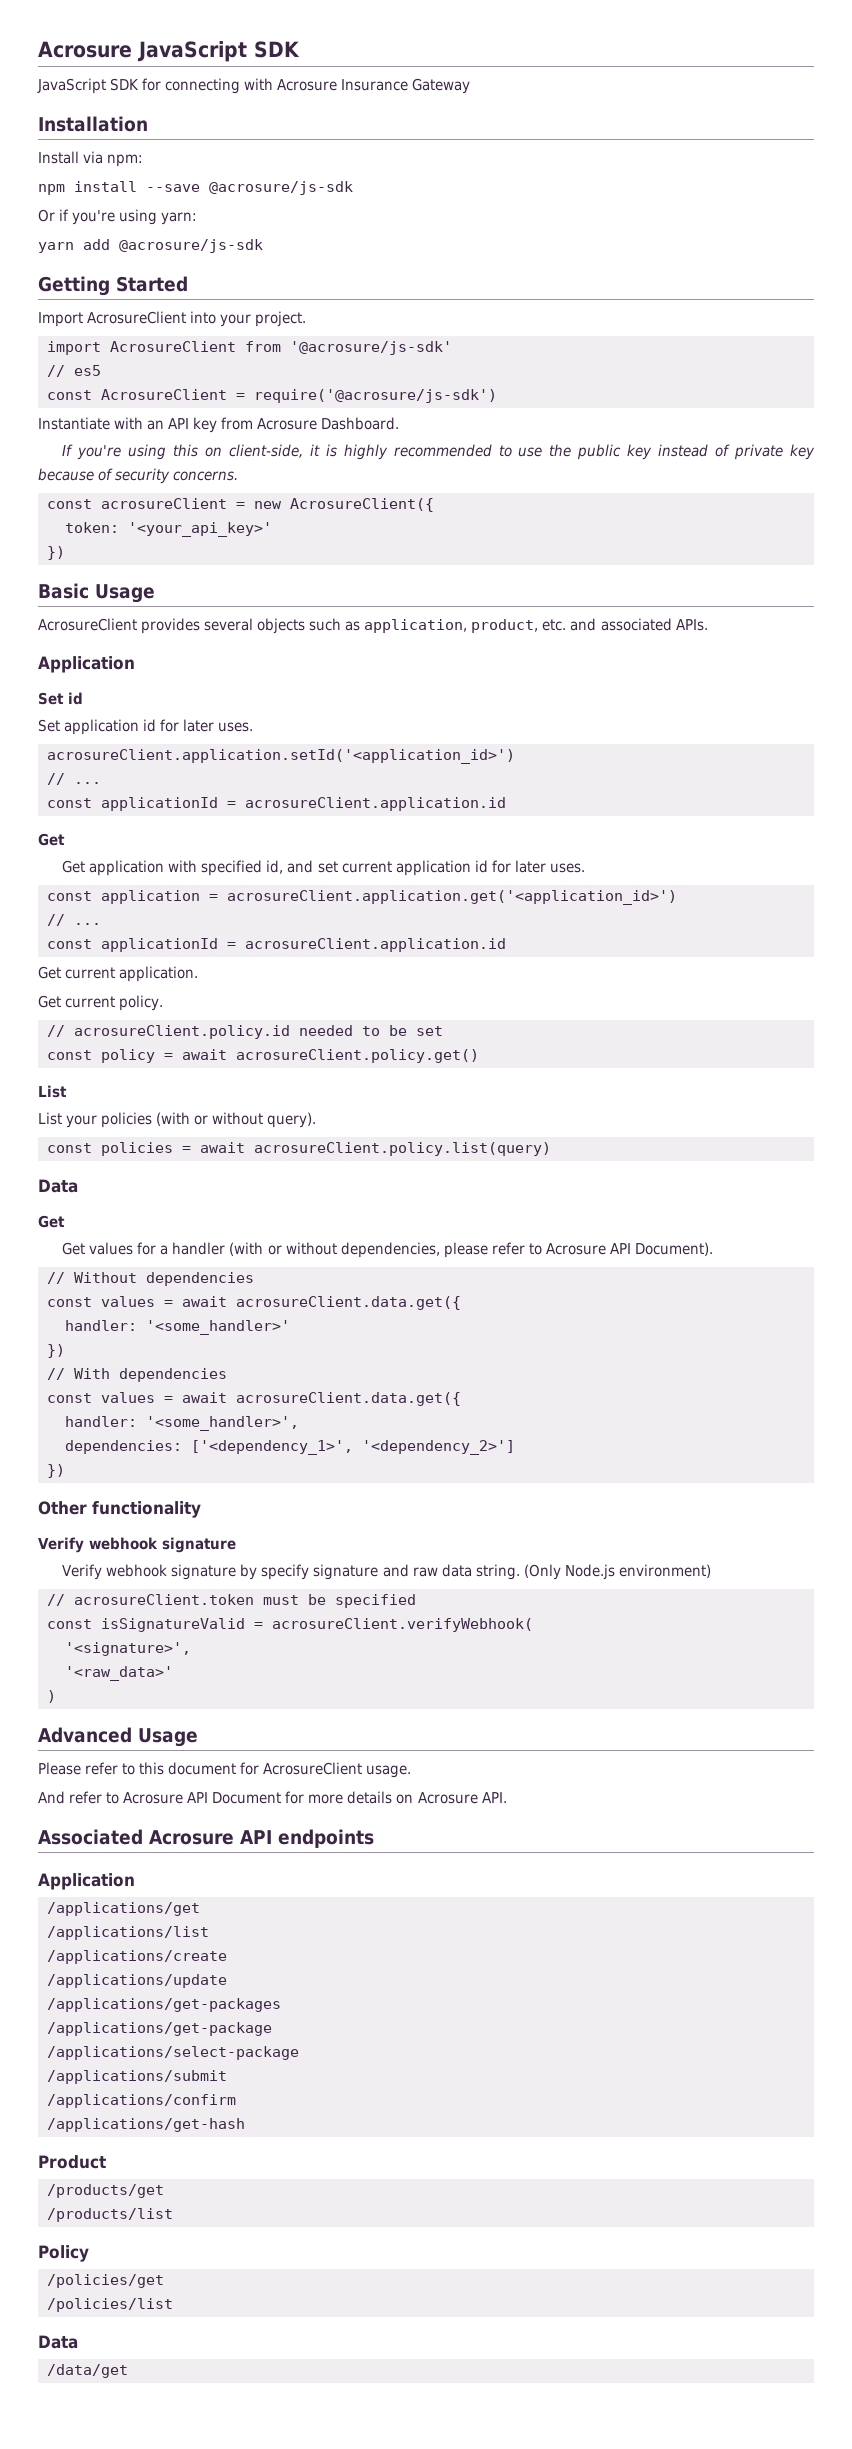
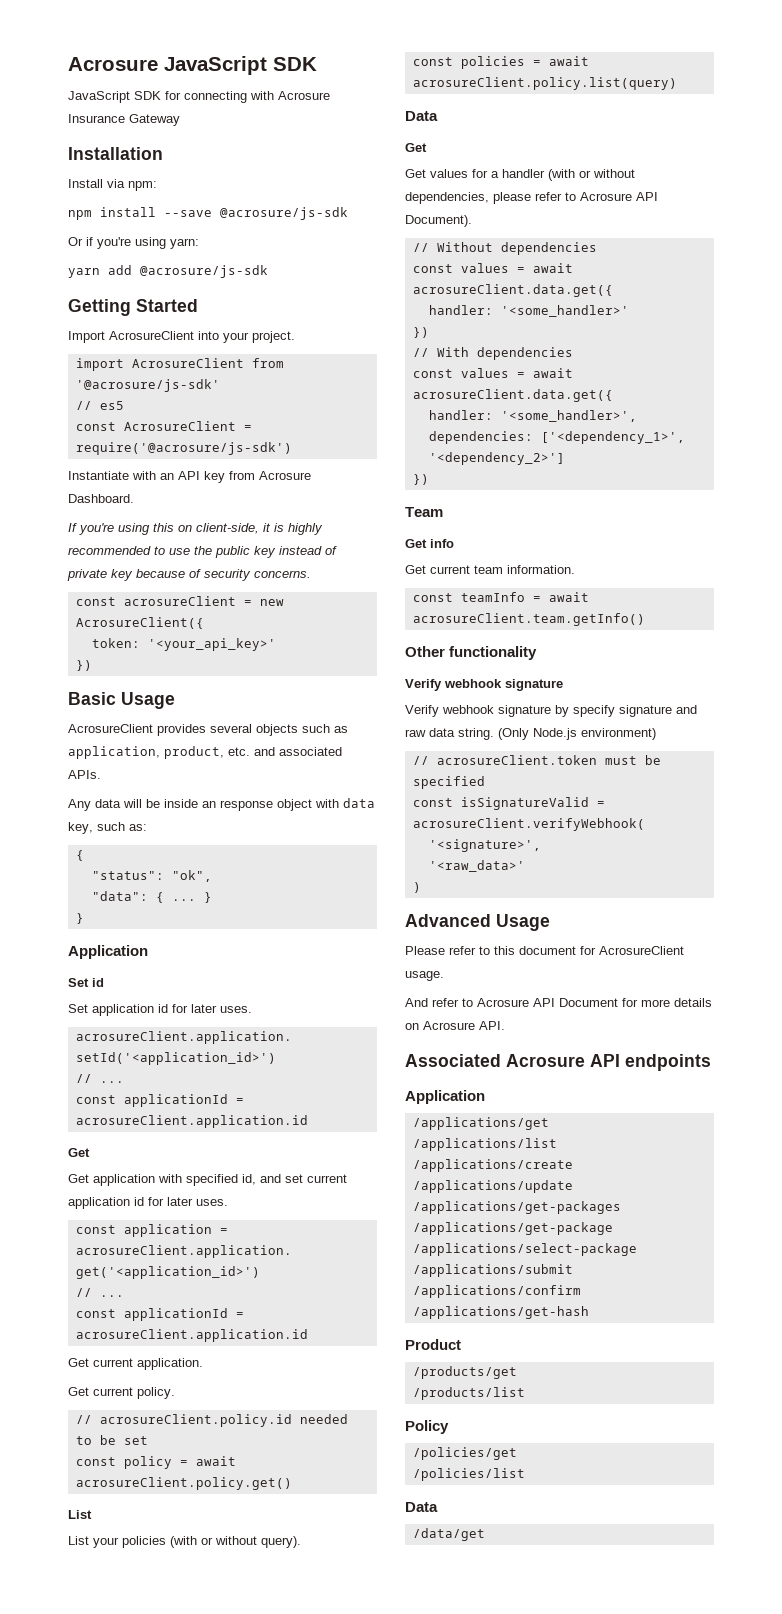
+ Any data will be inside an response object with data key, such as:
+ {
+ "status": "ok",
+ "data": { ... }
+ }
+ Team
+ Get info
+ Get current team information.
+ const teamInfo = await acrosureClient.team.getInfo()

